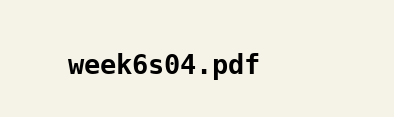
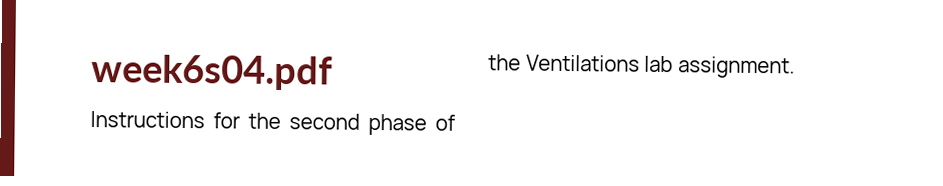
+ Instructions for the second phase of the Ventilations lab assignment.

